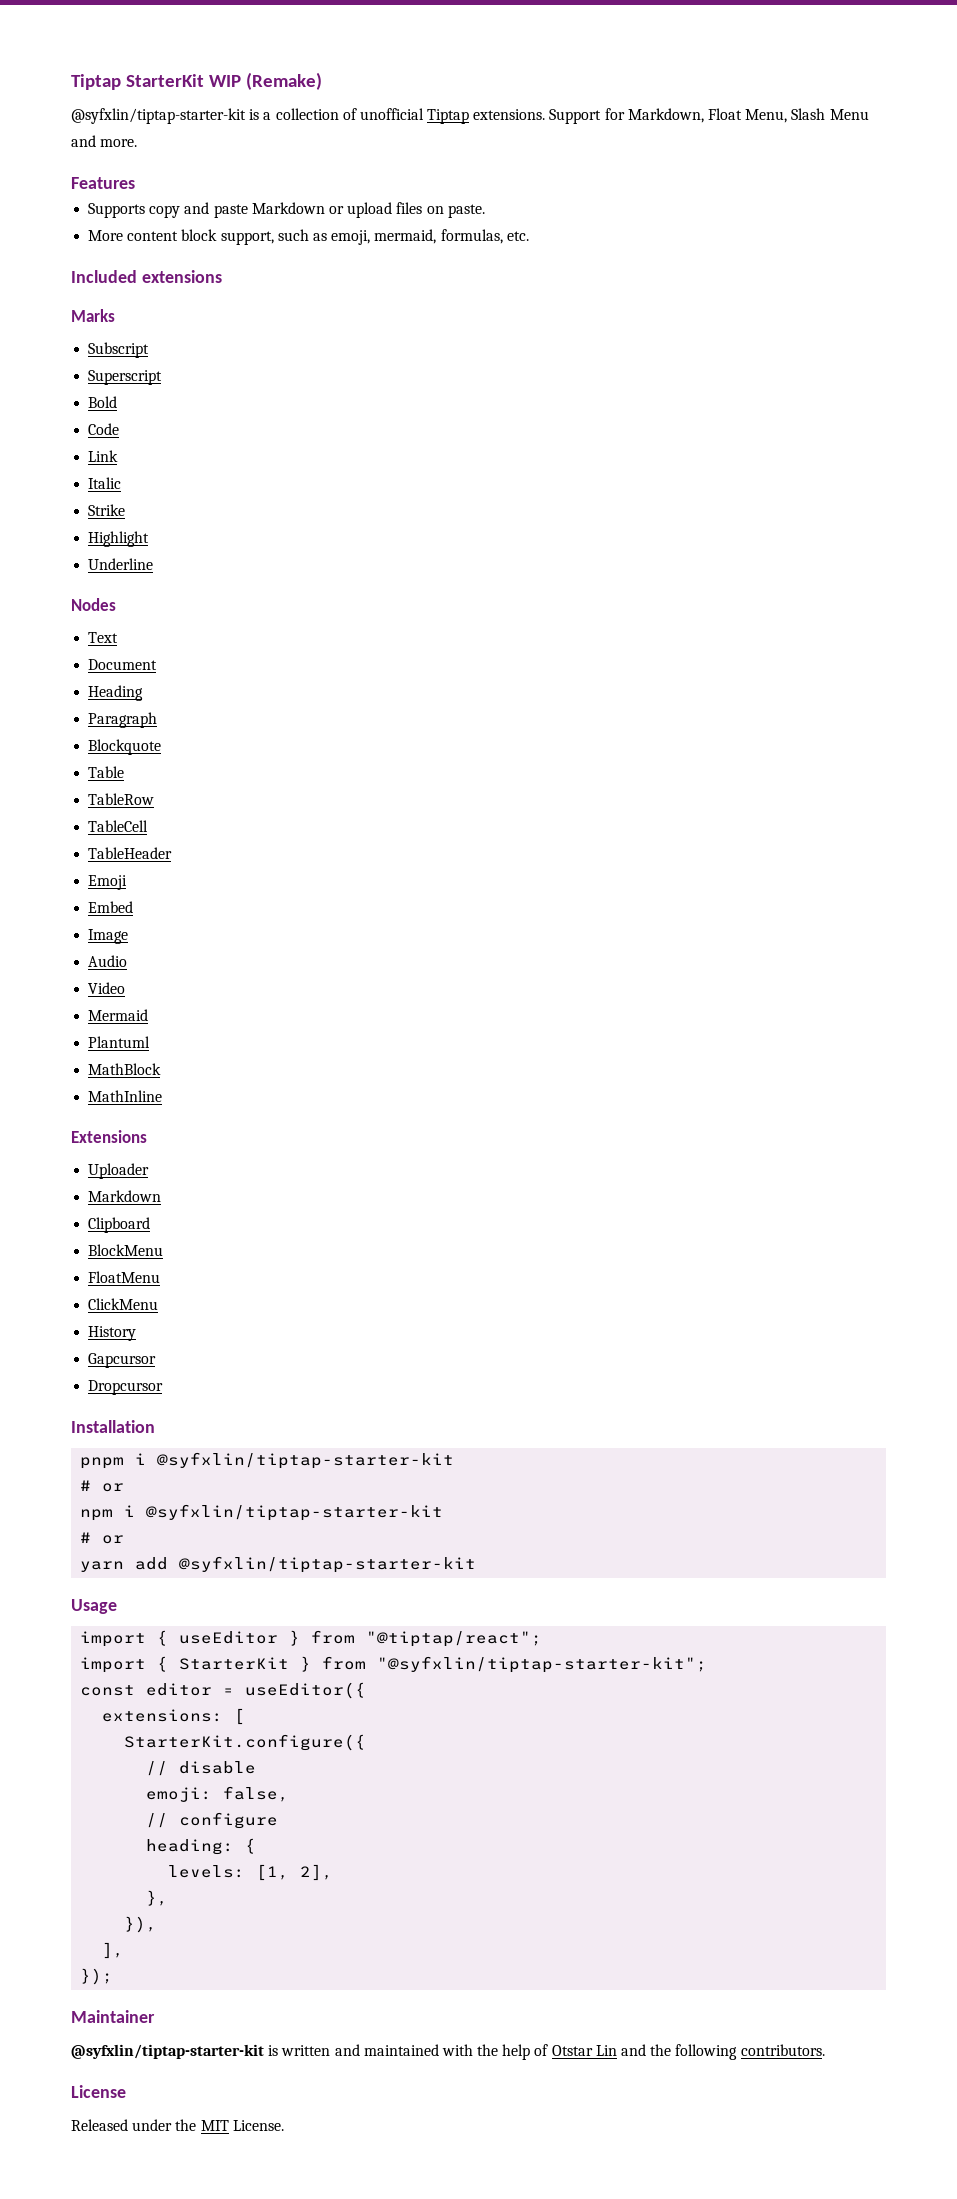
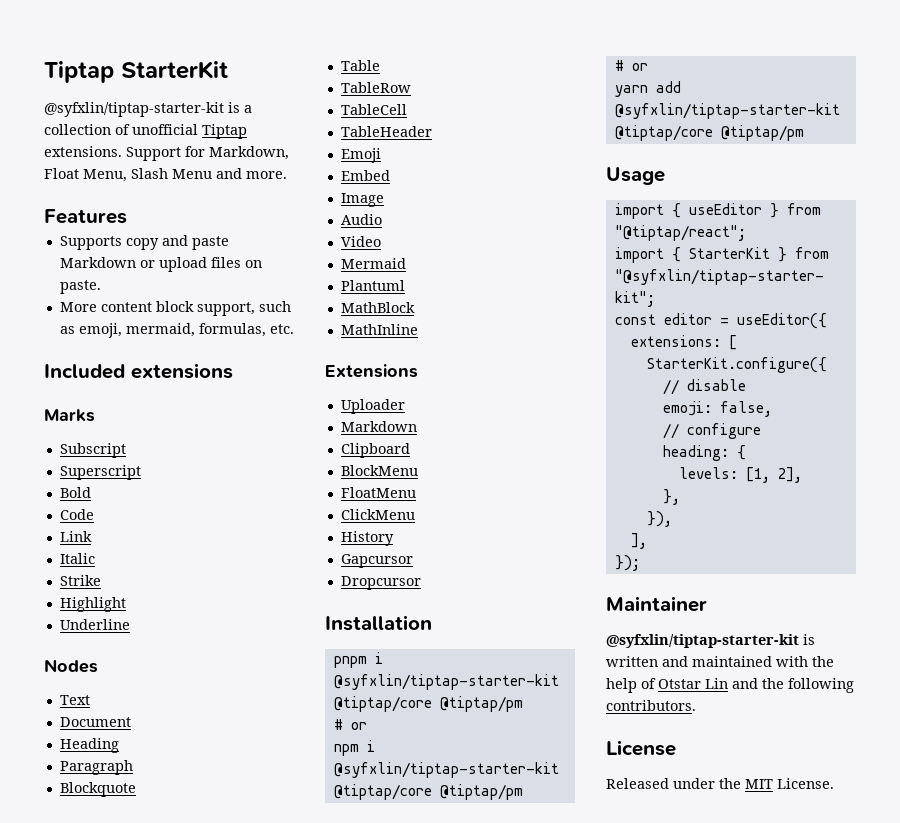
- Tiptap StarterKit WIP (Remake)
+ Tiptap StarterKit
- pnpm i @syfxlin/tiptap-starter-kit
+ pnpm i @syfxlin/tiptap-starter-kit @tiptap/core @tiptap/pm
- npm i @syfxlin/tiptap-starter-kit
+ npm i @syfxlin/tiptap-starter-kit @tiptap/core @tiptap/pm
- yarn add @syfxlin/tiptap-starter-kit
+ yarn add @syfxlin/tiptap-starter-kit @tiptap/core @tiptap/pm

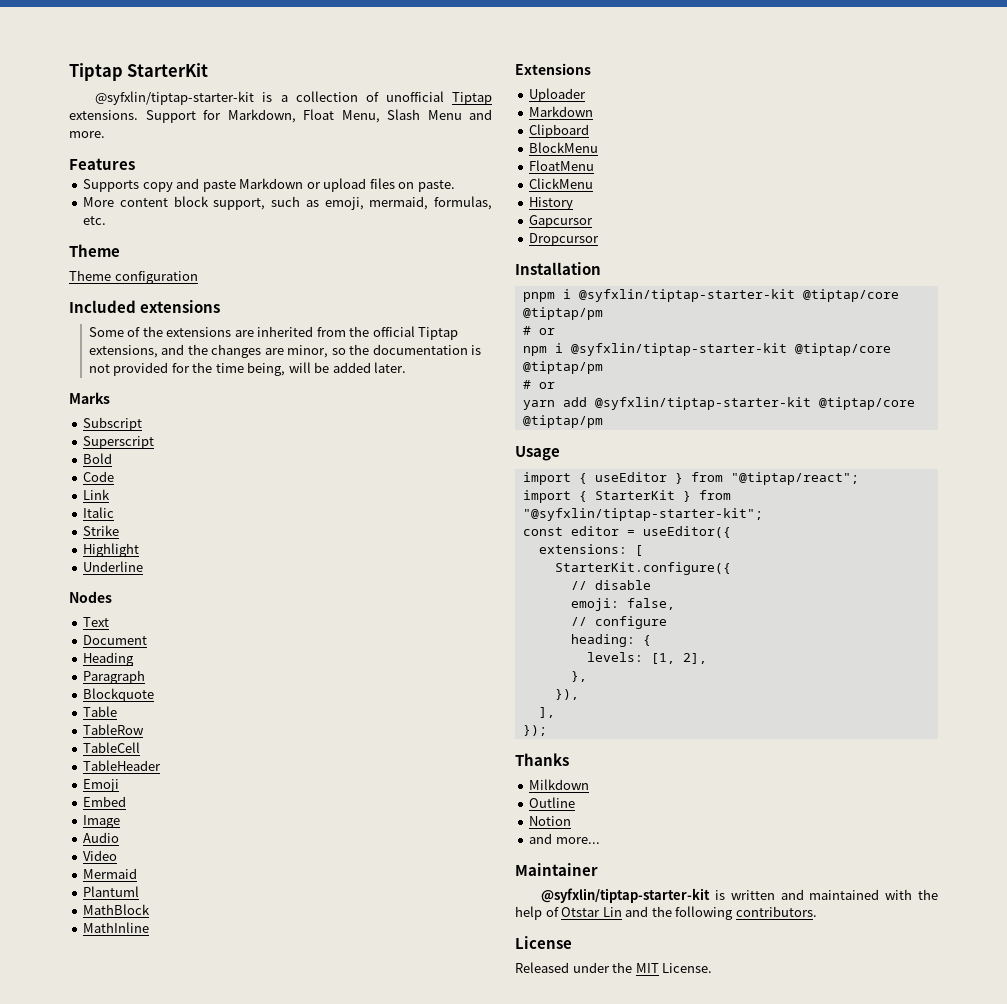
  More content block support, such as emoji, mermaid, formulas, etc.
+ Theme
+ Theme configuration
+ Some of the extensions are inherited from the official Tiptap extensions, and the changes are minor, so the documentation is not provided for the time being, will be added later.
+ Thanks
+ Milkdown
+ Outline
+ Notion
+ and more...

